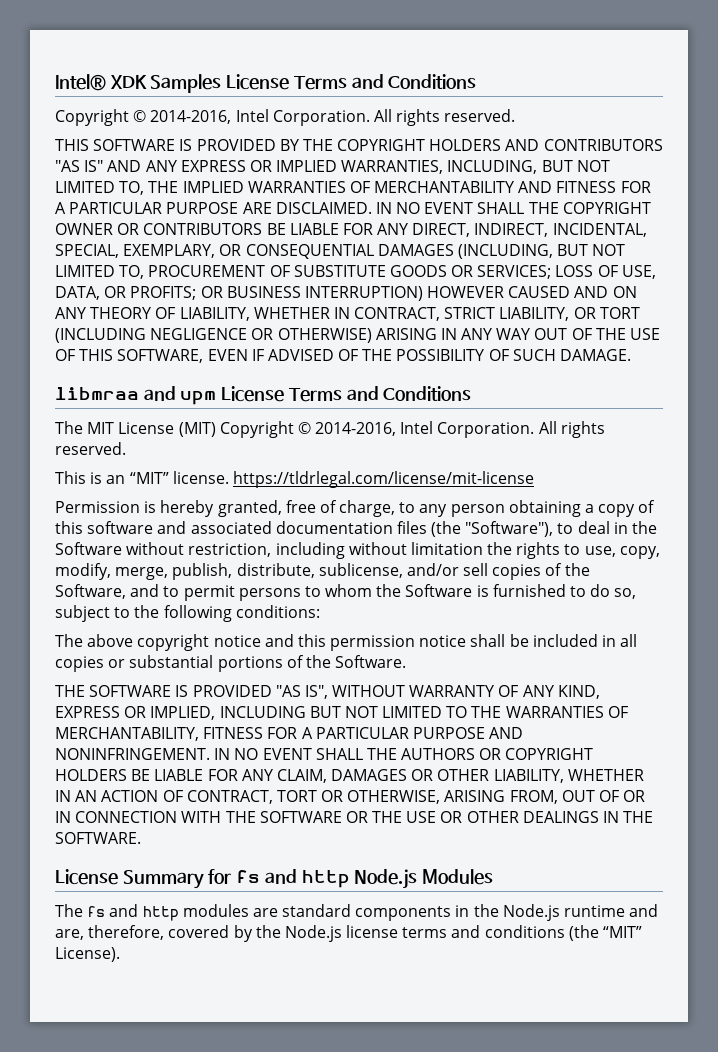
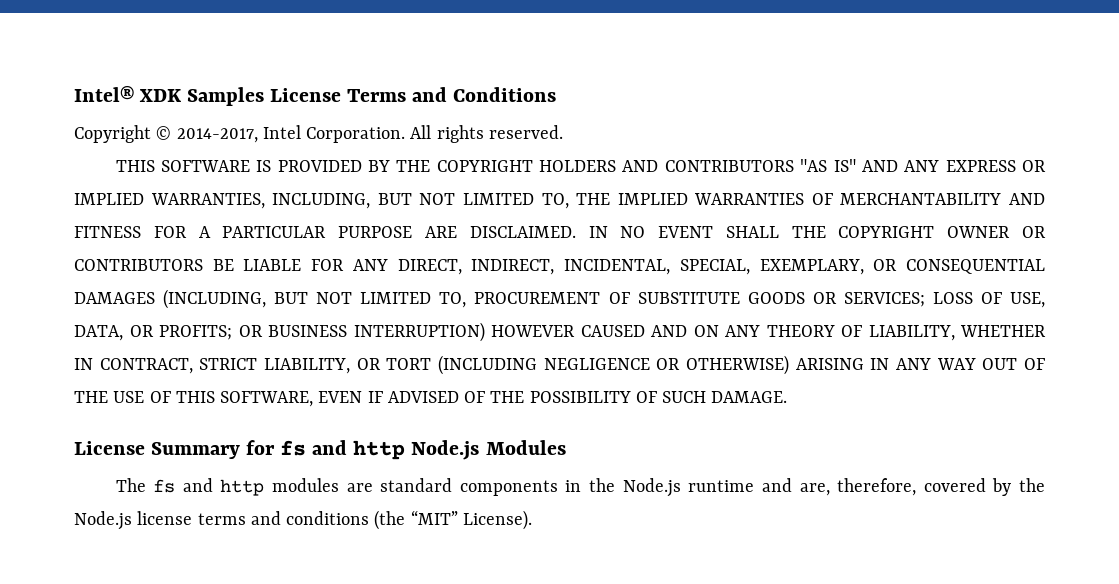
  Intel® XDK Samples License Terms and Conditions
- Copyright © 2014-2016, Intel Corporation.
+ Copyright © 2014-2017, Intel Corporation.
- libmraa and upm License Terms and Conditions
- The MIT License (MIT) Copyright © 2014-2016, Intel Corporation. All rights reserved.
- This is an “MIT” license. https://tldrlegal.com/license/mit-license
- Permission is hereby granted, free of charge, to any person obtaining a copy of this software and associated documentation files (the "Software"), to deal in the Software without restriction, including without limitation the rights to use, copy, modify, merge, publish, distribute, sublicense, and/or sell copies of the Software, and to permit persons to whom the Software is furnished to do so, subject to the following conditions:
- The above copyright notice and this permission notice shall be included in all copies or substantial portions of the Software.
- THE SOFTWARE IS PROVIDED "AS IS", WITHOUT WARRANTY OF ANY KIND, EXPRESS OR IMPLIED, INCLUDING BUT NOT LIMITED TO THE WARRANTIES OF MERCHANTABILITY, FITNESS FOR A PARTICULAR PURPOSE AND NONINFRINGEMENT. IN NO EVENT SHALL THE AUTHORS OR COPYRIGHT HOLDERS BE LIABLE FOR ANY CLAIM, DAMAGES OR OTHER LIABILITY, WHETHER IN AN ACTION OF CONTRACT, TORT OR OTHERWISE, ARISING FROM, OUT OF OR IN CONNECTION WITH THE SOFTWARE OR THE USE OR OTHER DEALINGS IN THE SOFTWARE.

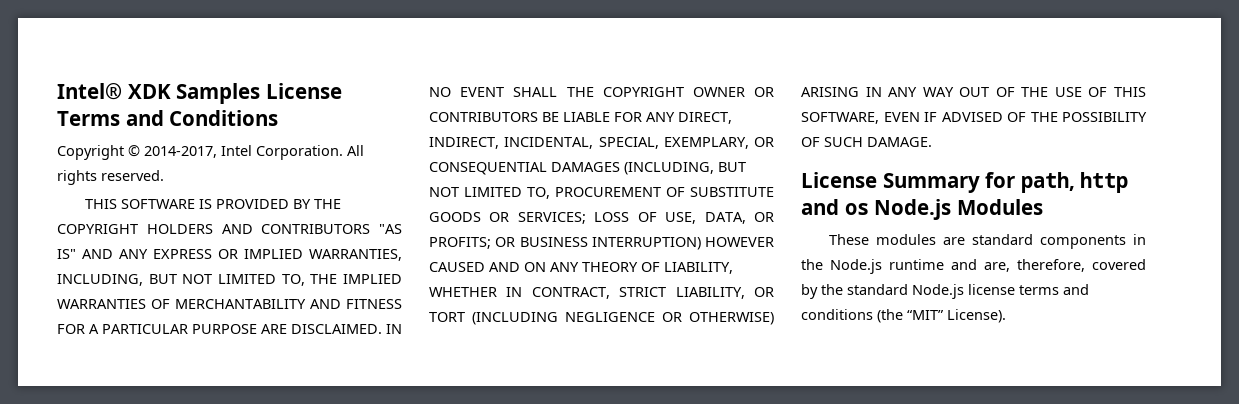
- License Summary for fs and http Node.js Modules
- The fs and http modules are standard components in the Node.js runtime and are, therefore, covered by the Node.js license terms and conditions (the “MIT” License).
+ License Summary for path, http and os Node.js Modules
+ These modules are standard components in the Node.js runtime and are, therefore, covered by the standard Node.js license terms and conditions (the “MIT” License).

